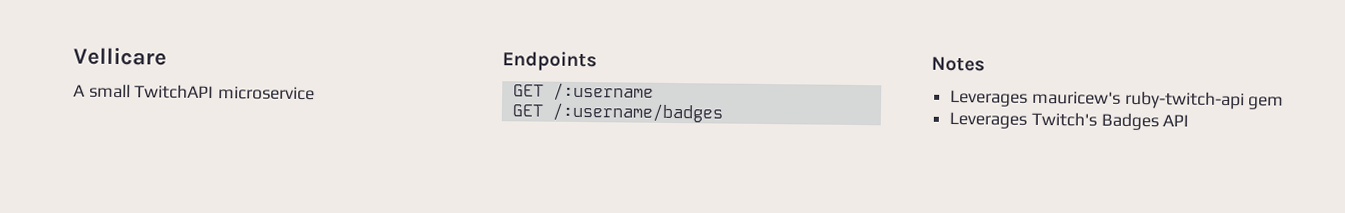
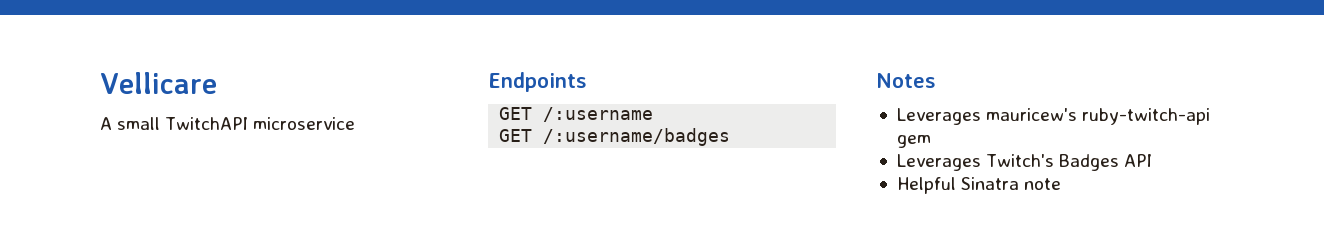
+ Helpful Sinatra note

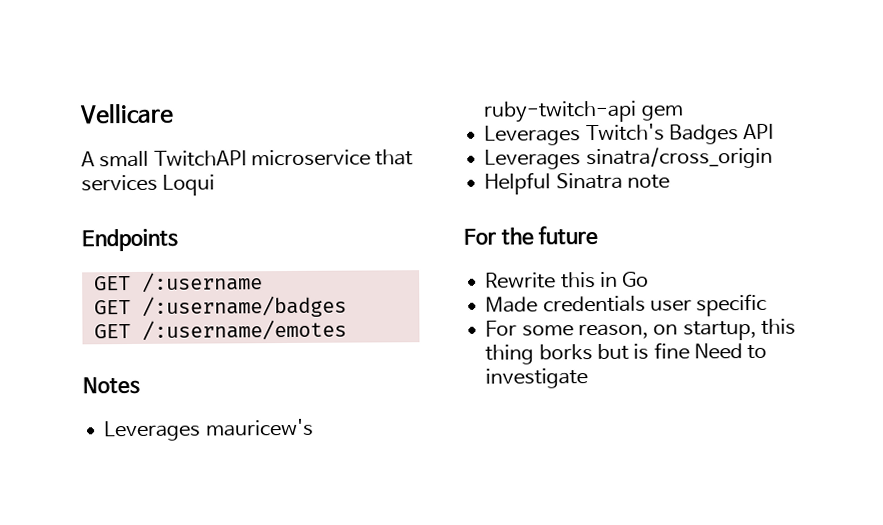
- A small TwitchAPI microservice
+ A small TwitchAPI microservice that services Loqui
+ GET /:username/emotes
+ Leverages sinatra/cross_origin
+ For the future
+ Rewrite this in Go
+ Made credentials user specific
+ For some reason, on startup, this thing borks but is fine Need to investigate

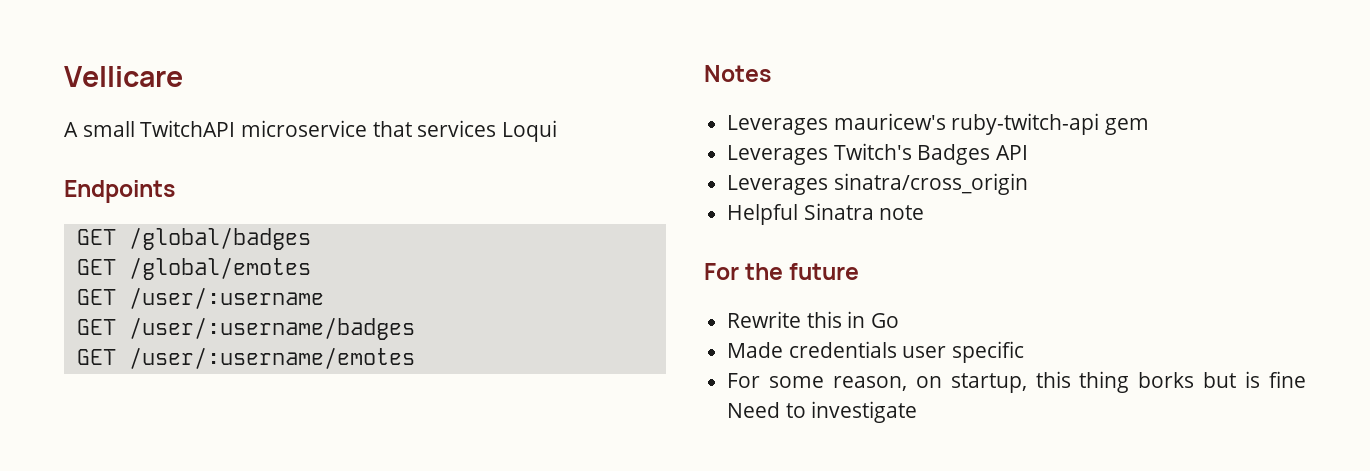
- GET /:username
- GET /:username/badges
- GET /:username/emotes
+ GET /global/badges
+ GET /global/emotes
+ GET /user/:username
+ GET /user/:username/badges
+ GET /user/:username/emotes

